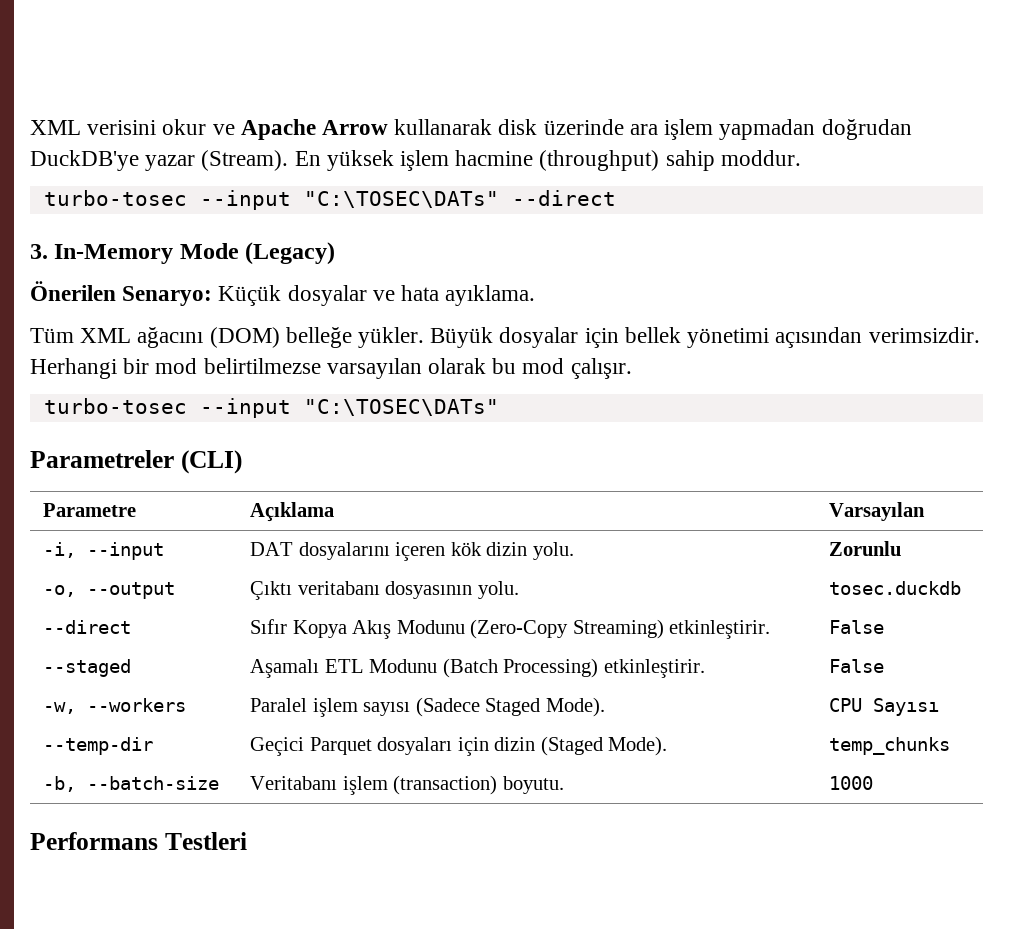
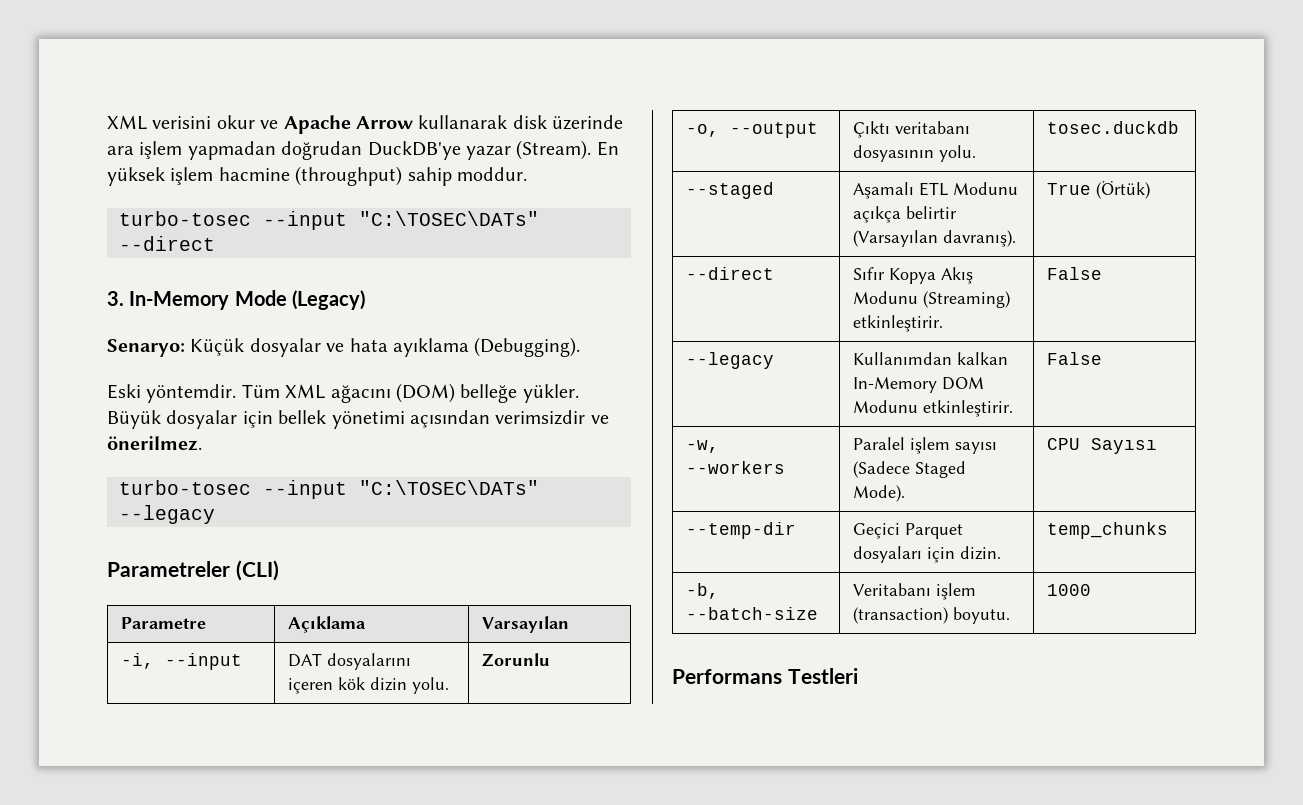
- Önerilen Senaryo: Küçük dosyalar ve hata ayıklama.
- Tüm XML ağacını (DOM) belleğe yükler.
+ Senaryo: Küçük dosyalar ve hata ayıklama (Debugging).
+ Eski yöntemdir. Tüm XML ağacını (DOM) belleğe yükler.
- Büyük dosyalar için bellek yönetimi açısından verimsizdir. Herhangi bir mod belirtilmezse varsayılan olarak bu mod çalışır.
- turbo-tosec --input "C:\TOSEC\DATs"
+ Büyük dosyalar için bellek yönetimi açısından verimsizdir ve önerilmez.
+ turbo-tosec --input "C:\TOSEC\DATs" --legacy
+ --staged | Aşamalı ETL Modunu açıkça belirtir (Varsayılan davranış). | True (Örtük)
- --direct | Sıfır Kopya Akış Modunu (Zero-Copy Streaming) etkinleştirir. | False
- --staged | Aşamalı ETL Modunu (Batch Processing) etkinleştirir. | False
+ --direct | Sıfır Kopya Akış Modunu (Streaming) etkinleştirir. | False
+ --legacy | Kullanımdan kalkan In-Memory DOM Modunu etkinleştirir. | False
- --temp-dir | Geçici Parquet dosyaları için dizin (Staged Mode). | temp_chunks
+ --temp-dir | Geçici Parquet dosyaları için dizin. | temp_chunks

